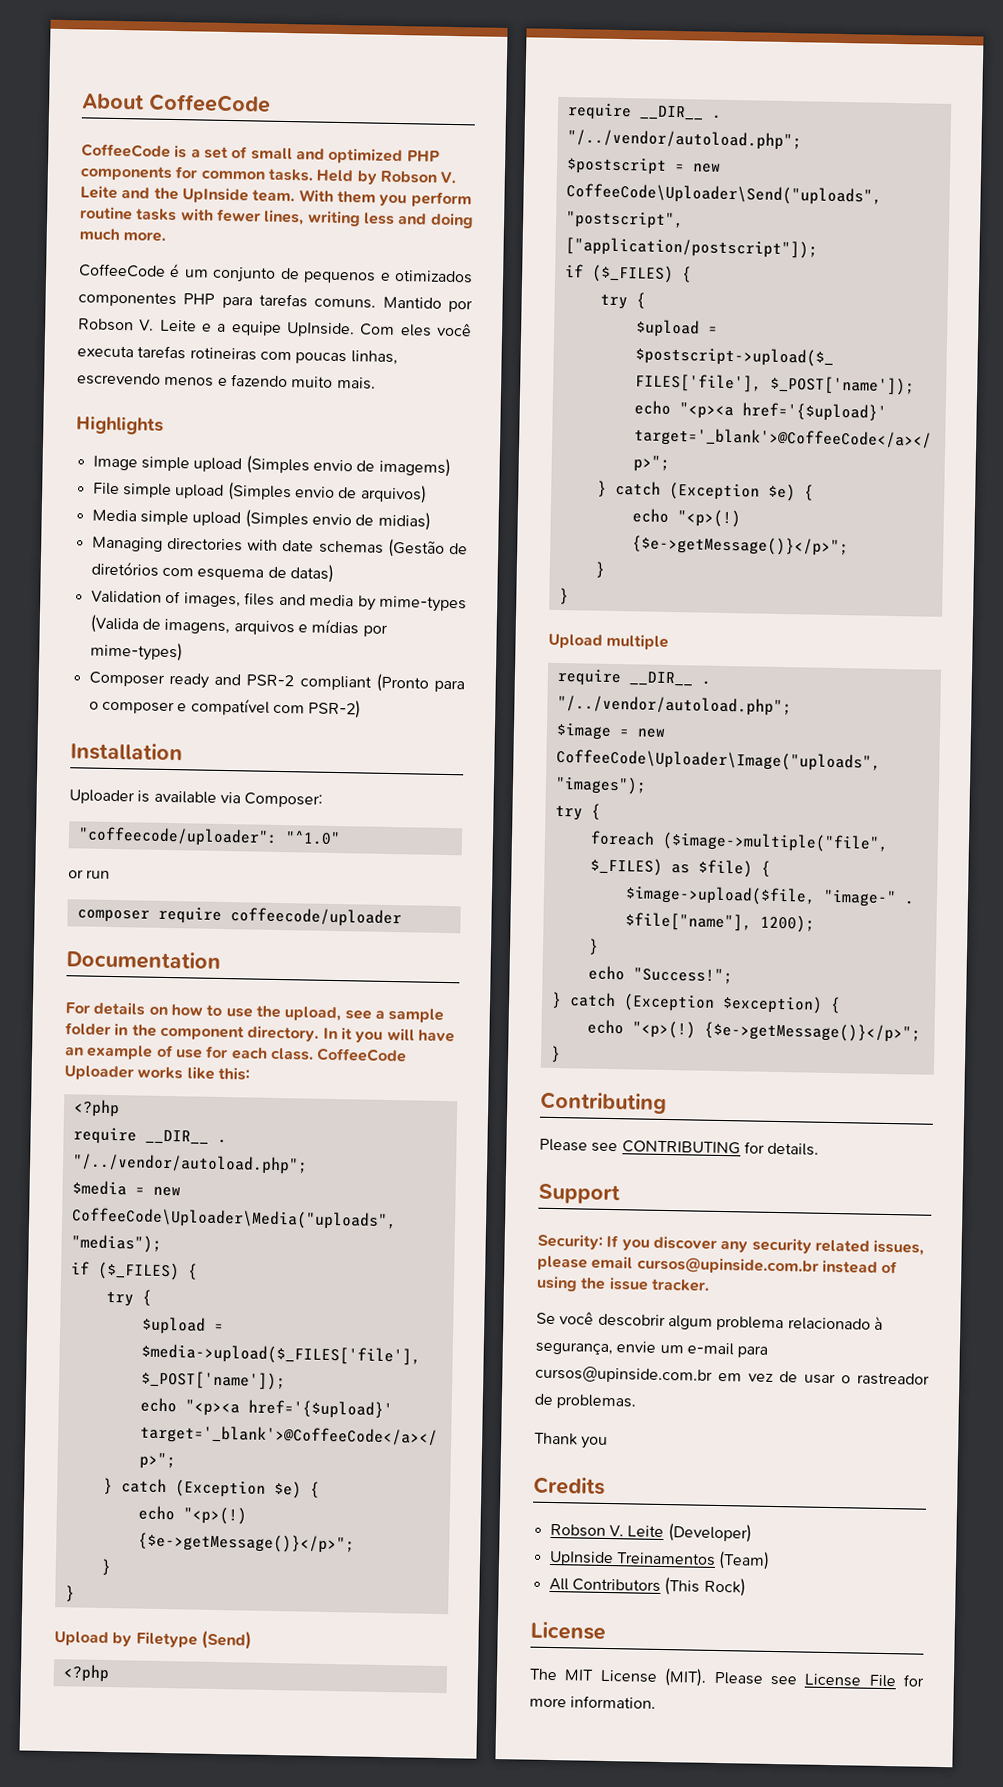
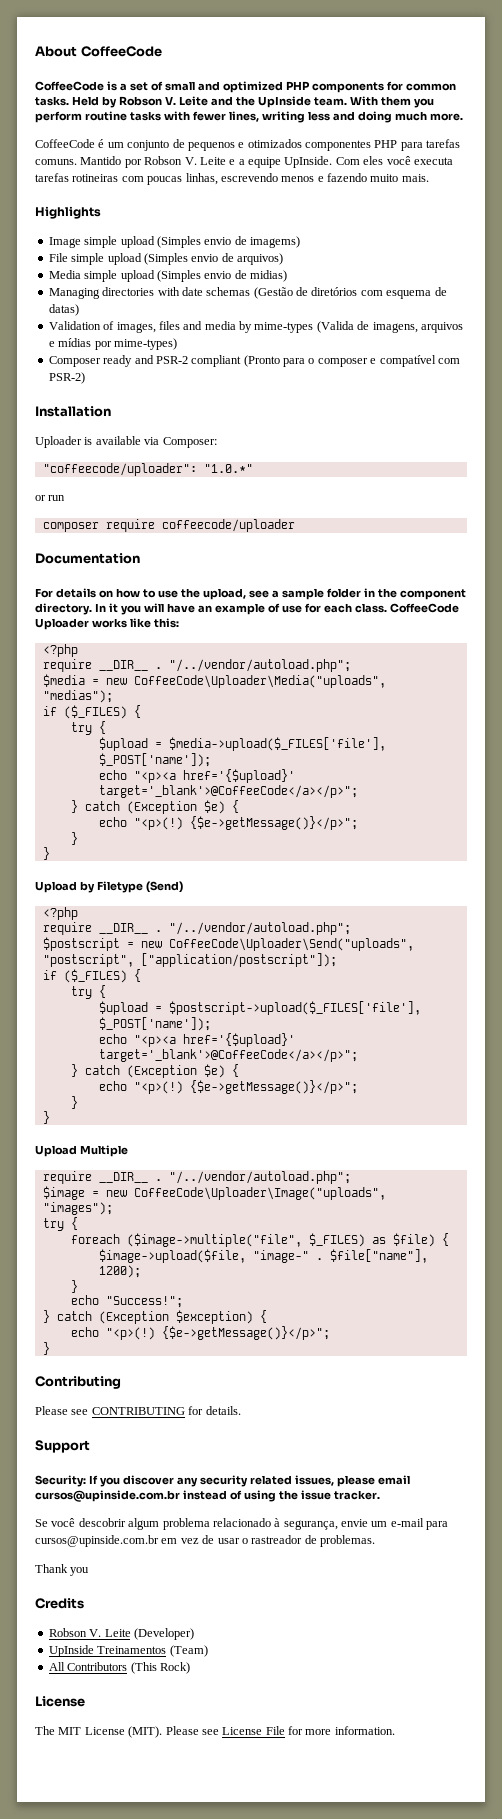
- "coffeecode/uploader": "^1.0"
+ "coffeecode/uploader": "1.0.*"
- Upload multiple
+ Upload Multiple

